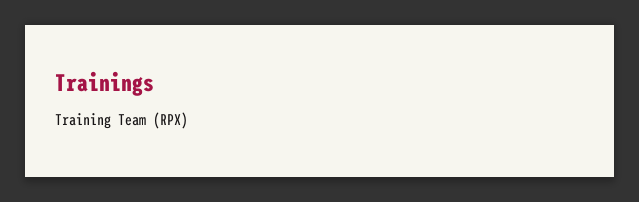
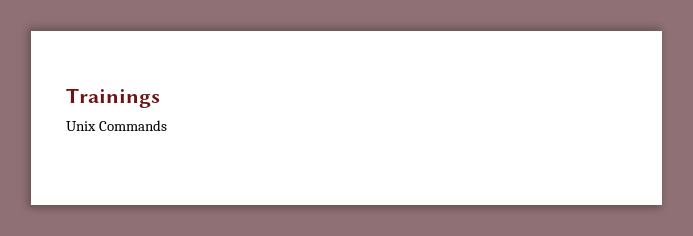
- Training Team (RPX)
+ Unix Commands

